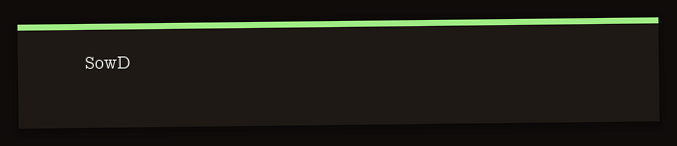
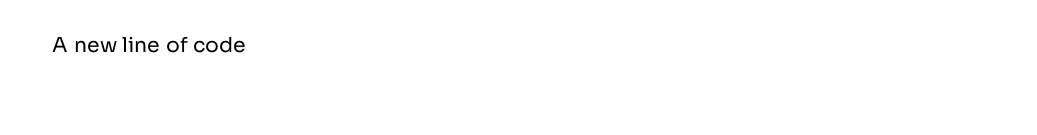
- SowD
+ A new line of code

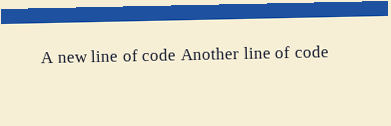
- A new line of code
+ A new line of code Another line of code

